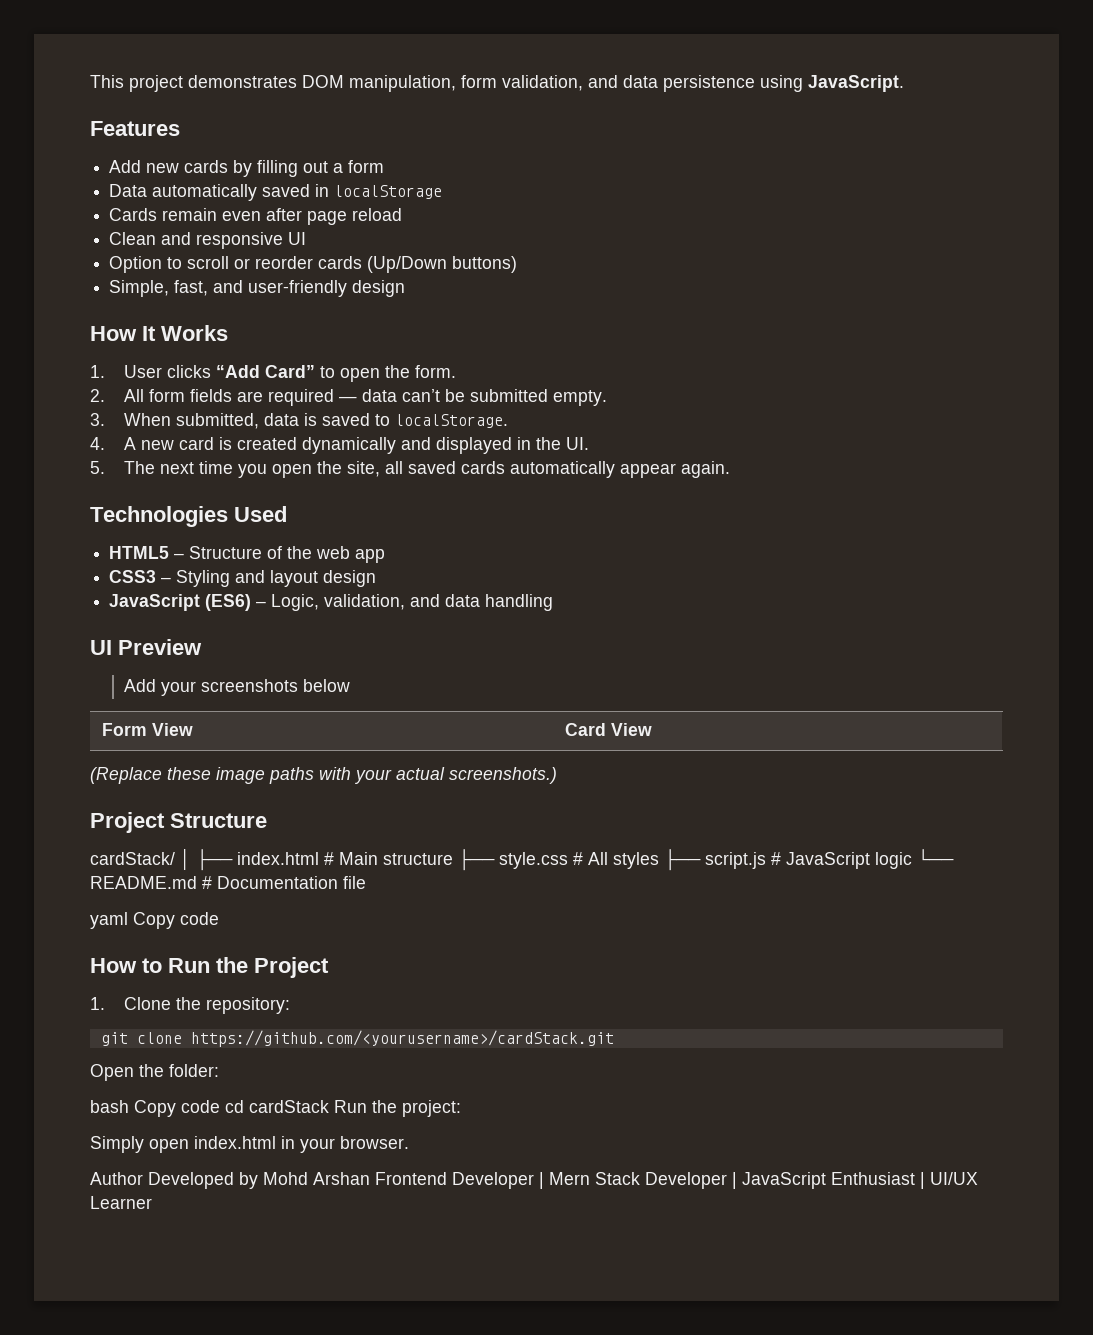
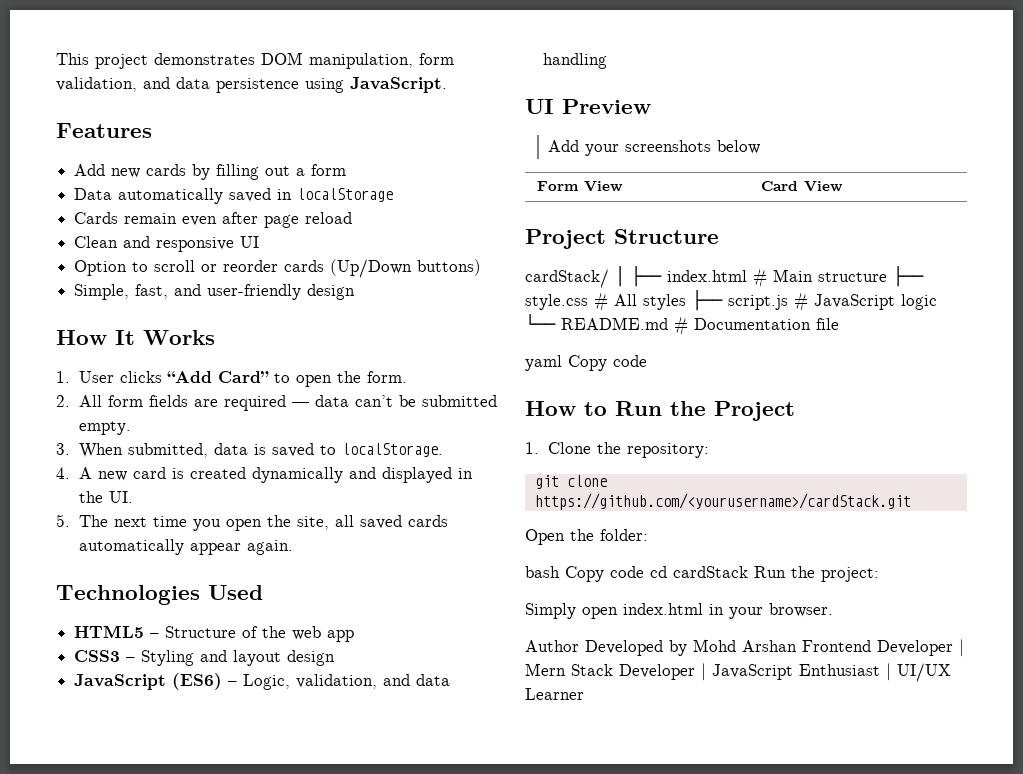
- (Replace these image paths with your actual screenshots.)

